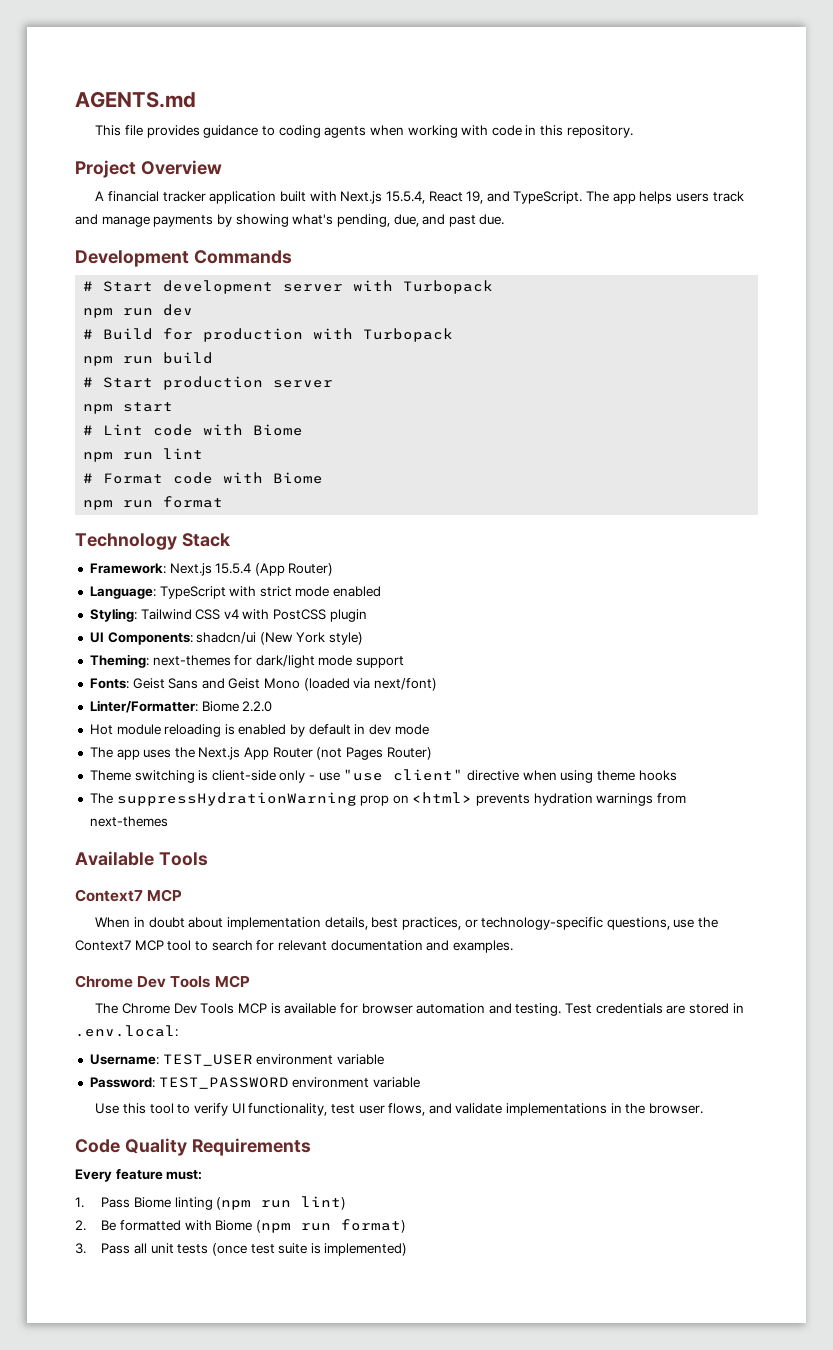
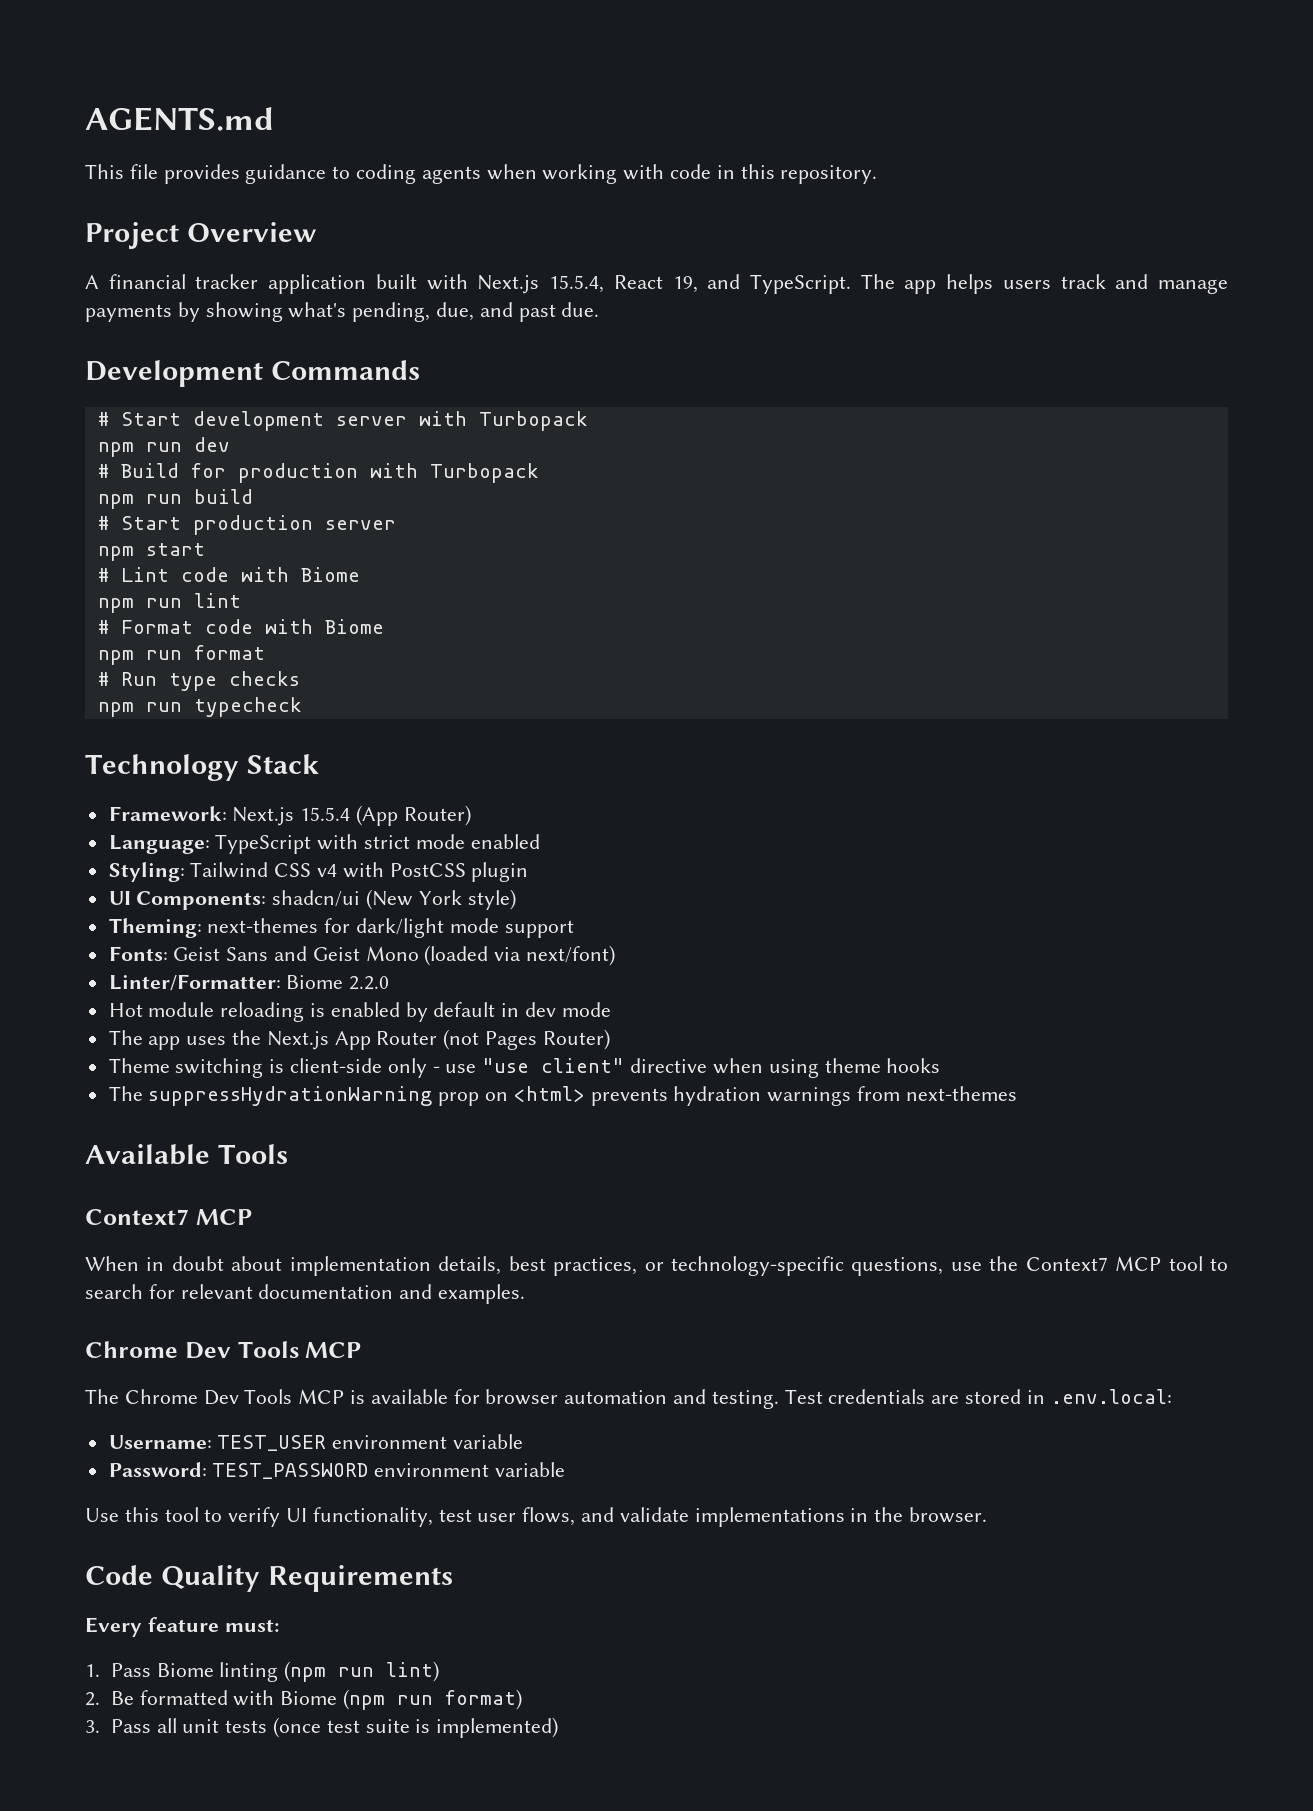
+ # Run type checks
+ npm run typecheck

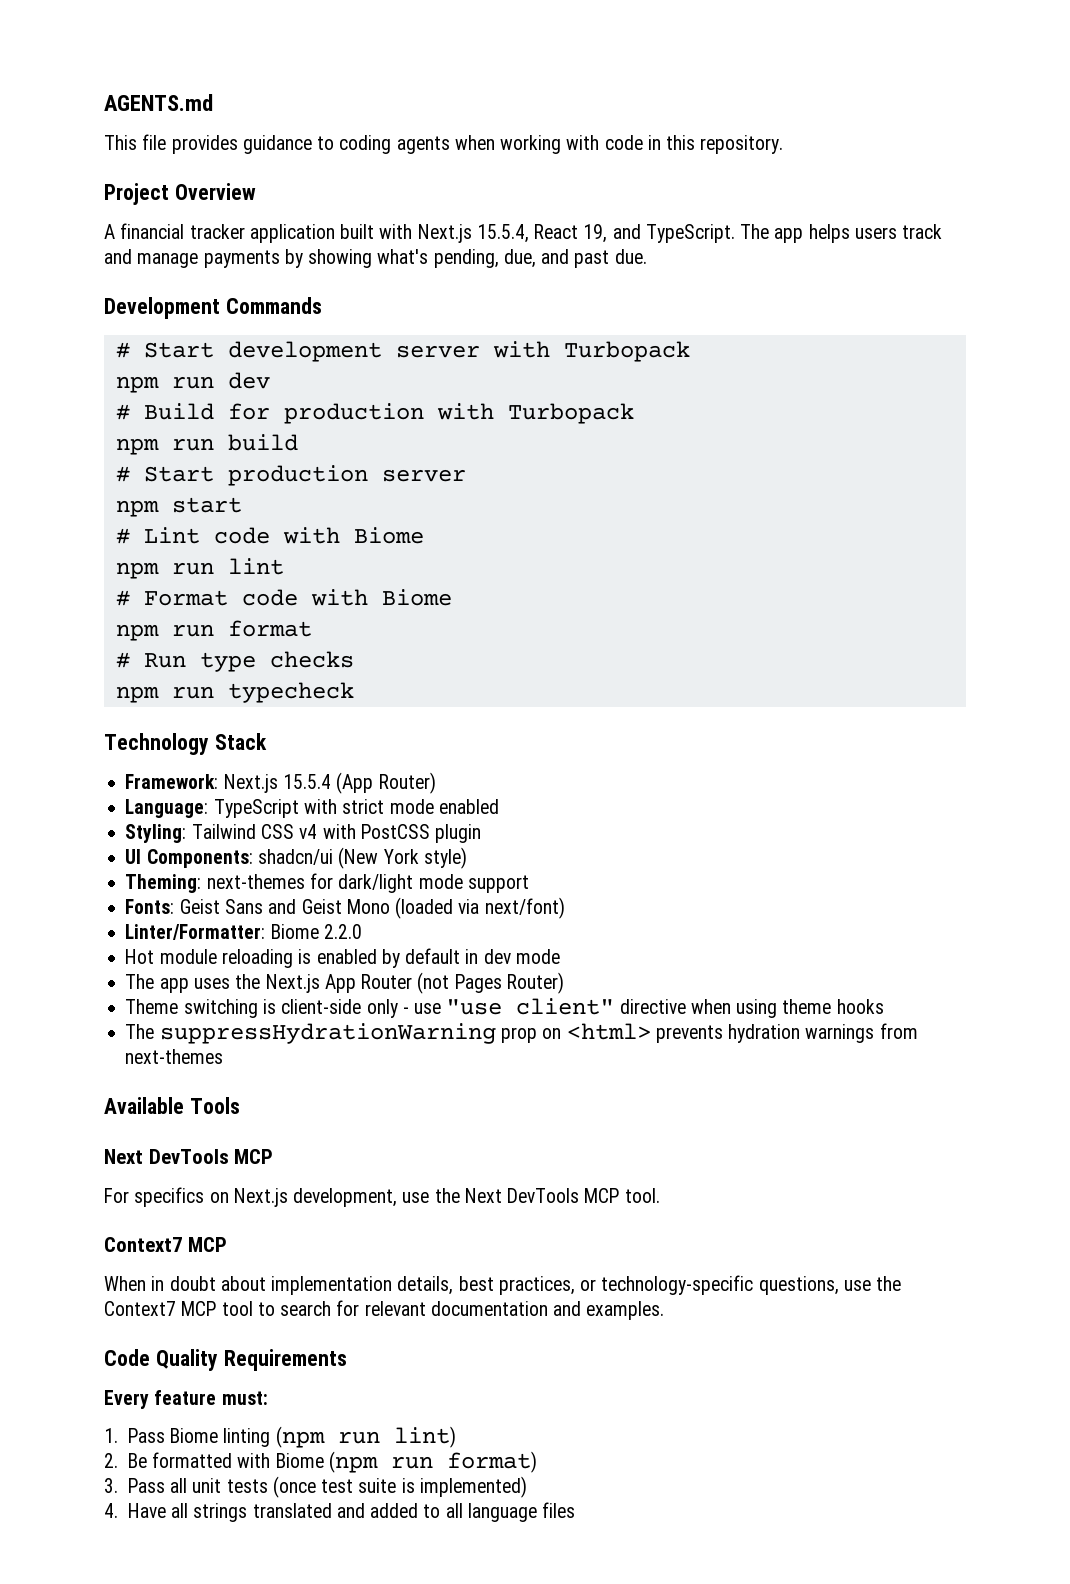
  Available Tools
+ Next DevTools MCP
+ For specifics on Next.js development, use the Next DevTools MCP tool.
  When in doubt about implementation details, best practices, or technology-specific questions, use the Context7 MCP tool to search for relevant documentation and examples.
- Chrome Dev Tools MCP
- The Chrome Dev Tools MCP is available for browser automation and testing. Test credentials are stored in .env.local:
- Username: TEST_USER environment variable
- Password: TEST_PASSWORD environment variable
- Use this tool to verify UI functionality, test user flows, and validate implementations in the browser.
+ 4. Have all strings translated and added to all language files

